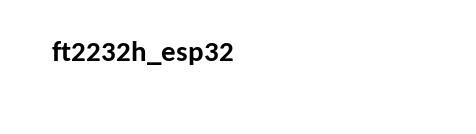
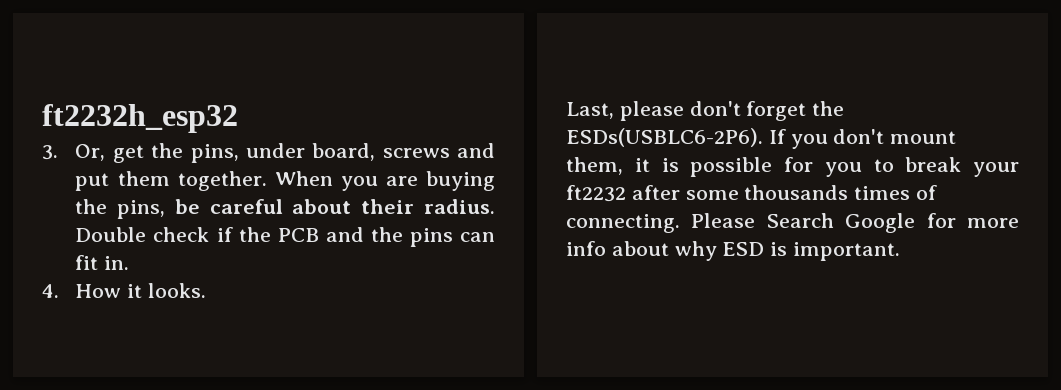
+ 3. Or, get the pins, under board, screws and put them together. When you are buying the pins, be careful about their radius. Double check if the PCB and the pins can fit in.
+ 4. How it looks.
+ Last, please don't forget the ESDs(USBLC6-2P6). If you don't mount them, it is possible for you to break your ft2232 after some thousands times of connecting. Please Search Google for more info about why ESD is important.

